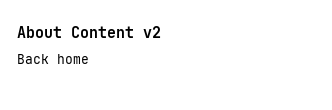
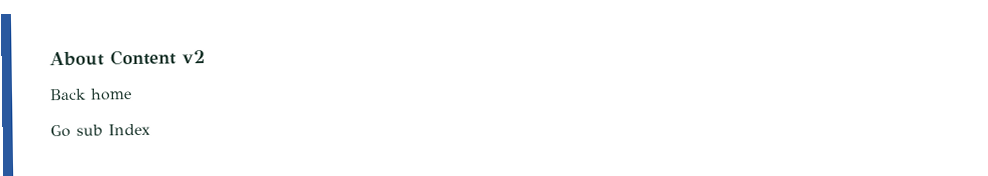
+ Go sub Index

